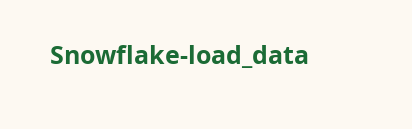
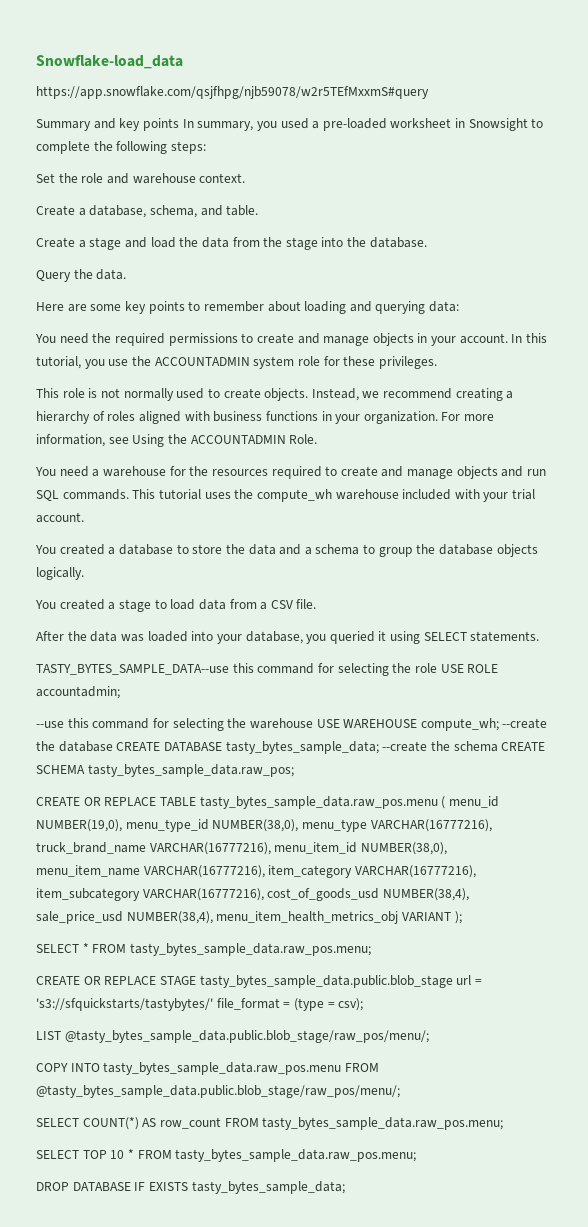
+ https://app.snowflake.com/qsjfhpg/njb59078/w2r5TEfMxxmS#query
+ Summary and key points In summary, you used a pre-loaded worksheet in Snowsight to complete the following steps:
+ Set the role and warehouse context.
+ Create a database, schema, and table.
+ Create a stage and load the data from the stage into the database.
+ Query the data.
+ Here are some key points to remember about loading and querying data:
+ You need the required permissions to create and manage objects in your account. In this tutorial, you use the ACCOUNTADMIN system role for these privileges.
+ This role is not normally used to create objects. Instead, we recommend creating a hierarchy of roles aligned with business functions in your organization. For more information, see Using the ACCOUNTADMIN Role.
+ You need a warehouse for the resources required to create and manage objects and run SQL commands. This tutorial uses the compute_wh warehouse included with your trial account.
+ You created a database to store the data and a schema to group the database objects logically.
+ You created a stage to load data from a CSV file.
+ After the data was loaded into your database, you queried it using SELECT statements.
+ TASTY_BYTES_SAMPLE_DATA--use this command for selecting the role USE ROLE accountadmin;
+ --use this command for selecting the warehouse USE WAREHOUSE compute_wh; --create the database CREATE DATABASE tasty_bytes_sample_data; --create the schema CREATE SCHEMA tasty_bytes_sample_data.raw_pos;
+ CREATE OR REPLACE TABLE tasty_bytes_sample_data.raw_pos.menu ( menu_id NUMBER(19,0), menu_type_id NUMBER(38,0), menu_type VARCHAR(16777216), truck_brand_name VARCHAR(16777216), menu_item_id NUMBER(38,0), menu_item_name VARCHAR(16777216), item_category VARCHAR(16777216), item_subcategory VARCHAR(16777216), cost_of_goods_usd NUMBER(38,4), sale_price_usd NUMBER(38,4), menu_item_health_metrics_obj VARIANT );
+ SELECT * FROM tasty_bytes_sample_data.raw_pos.menu;
+ CREATE OR REPLACE STAGE tasty_bytes_sample_data.public.blob_stage url = 's3://sfquickstarts/tastybytes/' file_format = (type = csv);
+ LIST @tasty_bytes_sample_data.public.blob_stage/raw_pos/menu/;
+ COPY INTO tasty_bytes_sample_data.raw_pos.menu FROM @tasty_bytes_sample_data.public.blob_stage/raw_pos/menu/;
+ SELECT COUNT(*) AS row_count FROM tasty_bytes_sample_data.raw_pos.menu;
+ SELECT TOP 10 * FROM tasty_bytes_sample_data.raw_pos.menu;
+ DROP DATABASE IF EXISTS tasty_bytes_sample_data;

